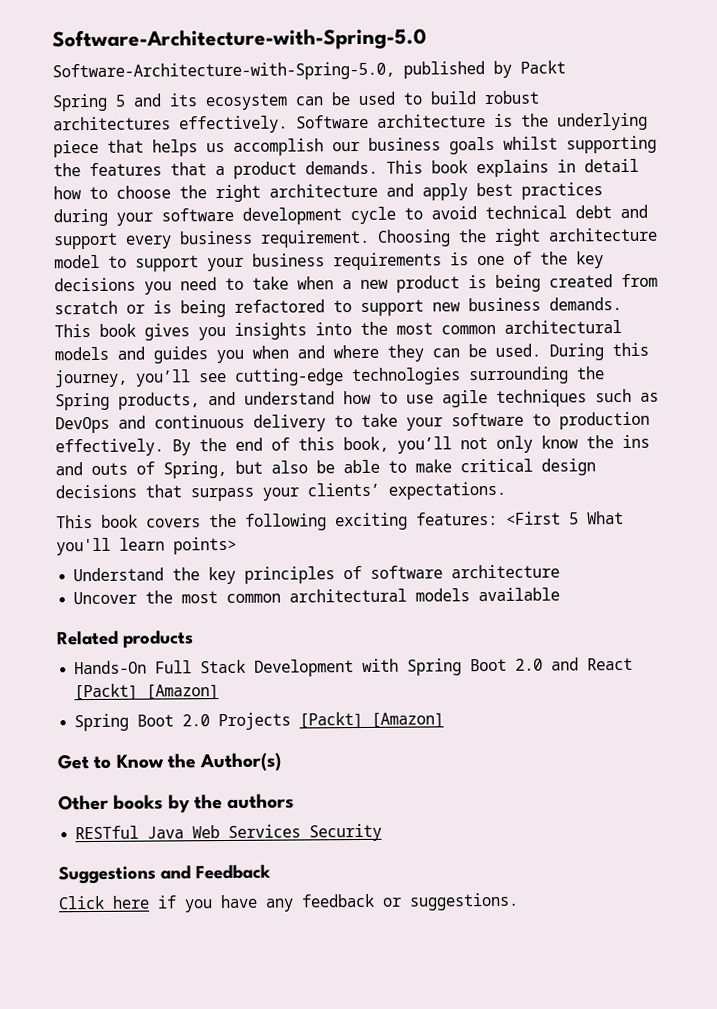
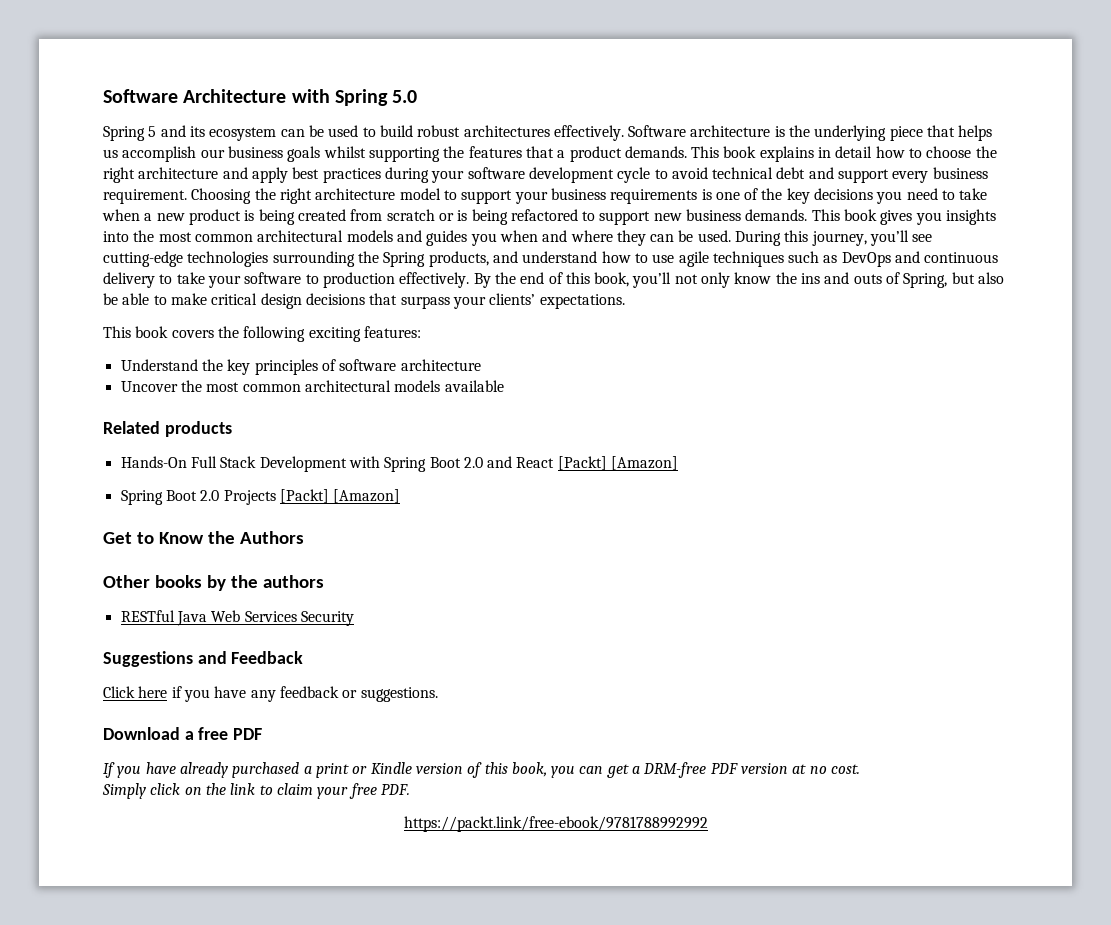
- Software-Architecture-with-Spring-5.0
- Software-Architecture-with-Spring-5.0, published by Packt
+ Software Architecture with Spring 5.0
- This book covers the following exciting features: <First 5 What you'll learn points>
+ This book covers the following exciting features:
- Get to Know the Author(s)
+ Get to Know the Authors
+ Download a free PDF
+ If you have already purchased a print or Kindle version of this book, you can get a DRM-free PDF version at no cost.
+ Simply click on the link to claim your free PDF.
+ https://packt.link/free-ebook/9781788992992

